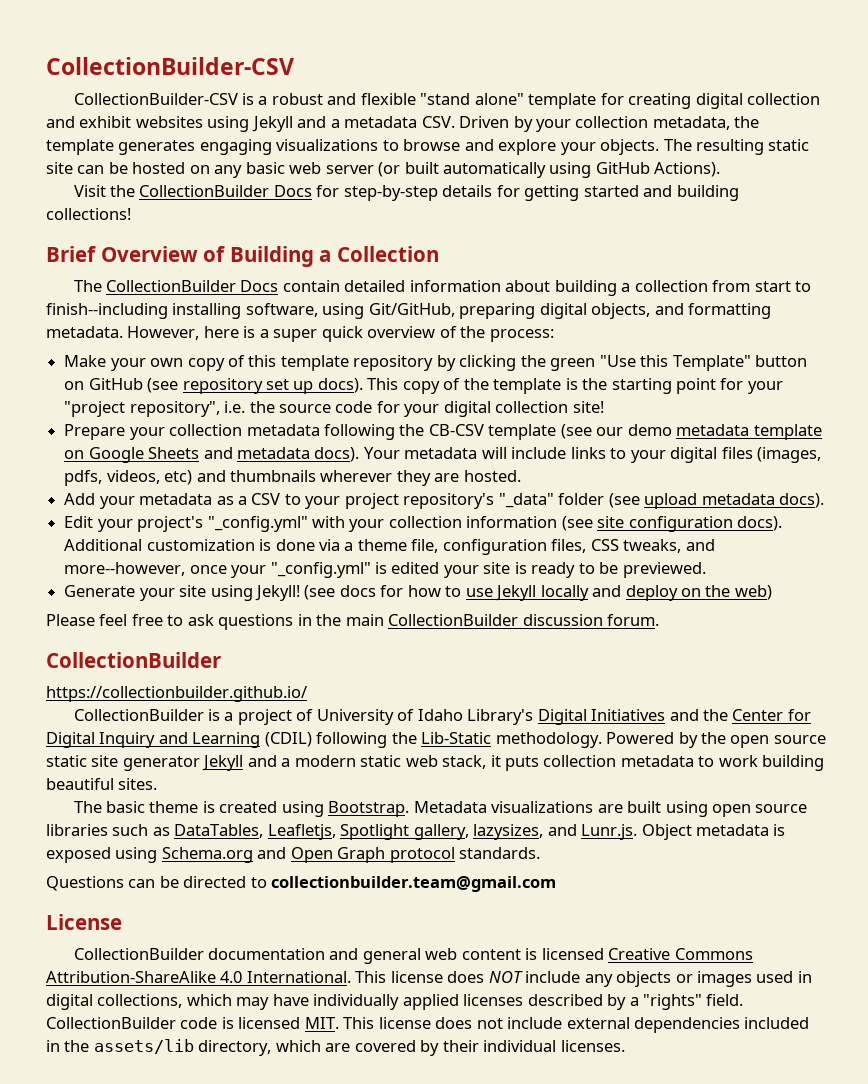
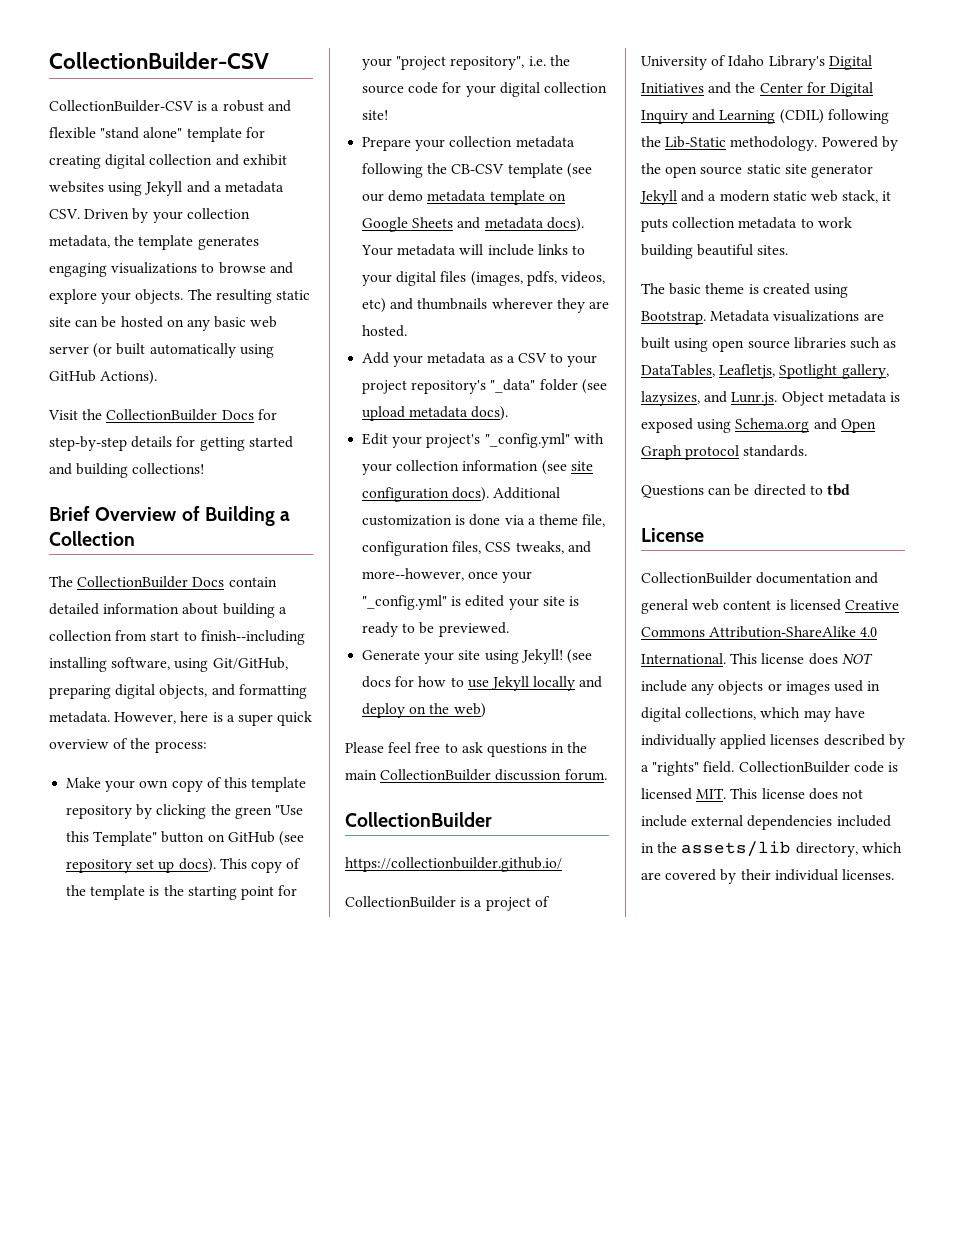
- Questions can be directed to collectionbuilder.team@gmail.com
+ Questions can be directed to tbd

